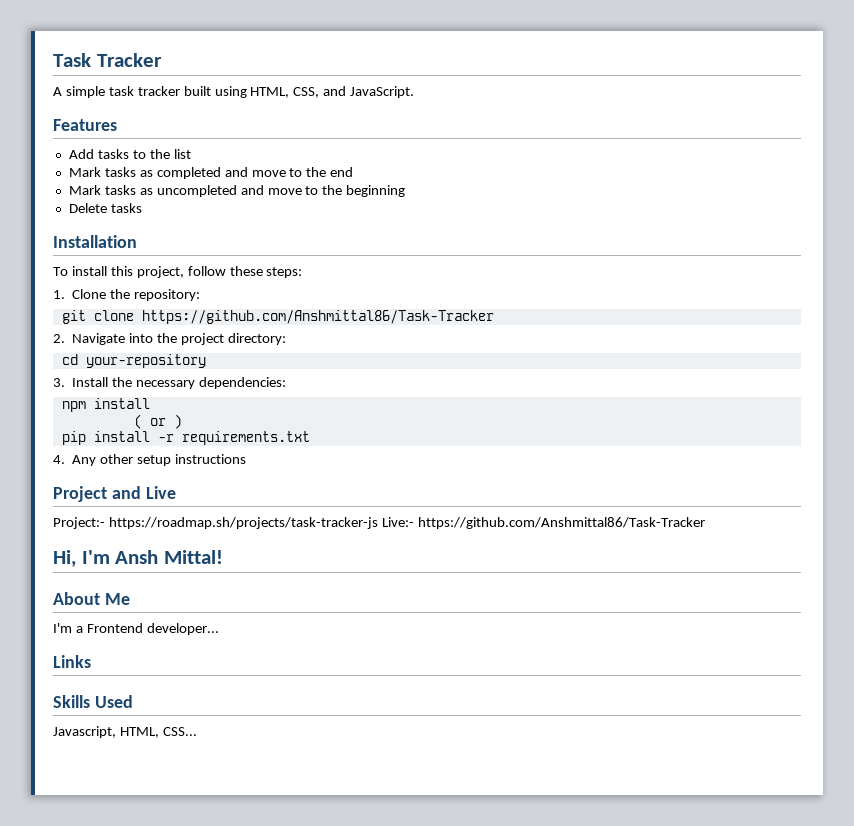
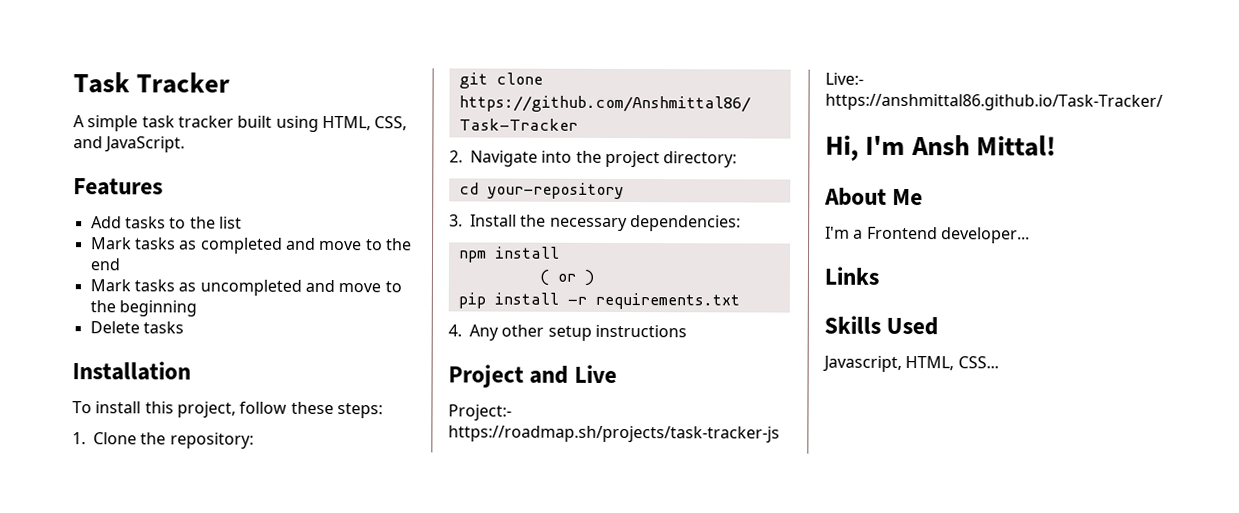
- Project:- https://roadmap.sh/projects/task-tracker-js Live:- https://github.com/Anshmittal86/Task-Tracker
+ Project:- https://roadmap.sh/projects/task-tracker-js Live:- https://anshmittal86.github.io/Task-Tracker/

